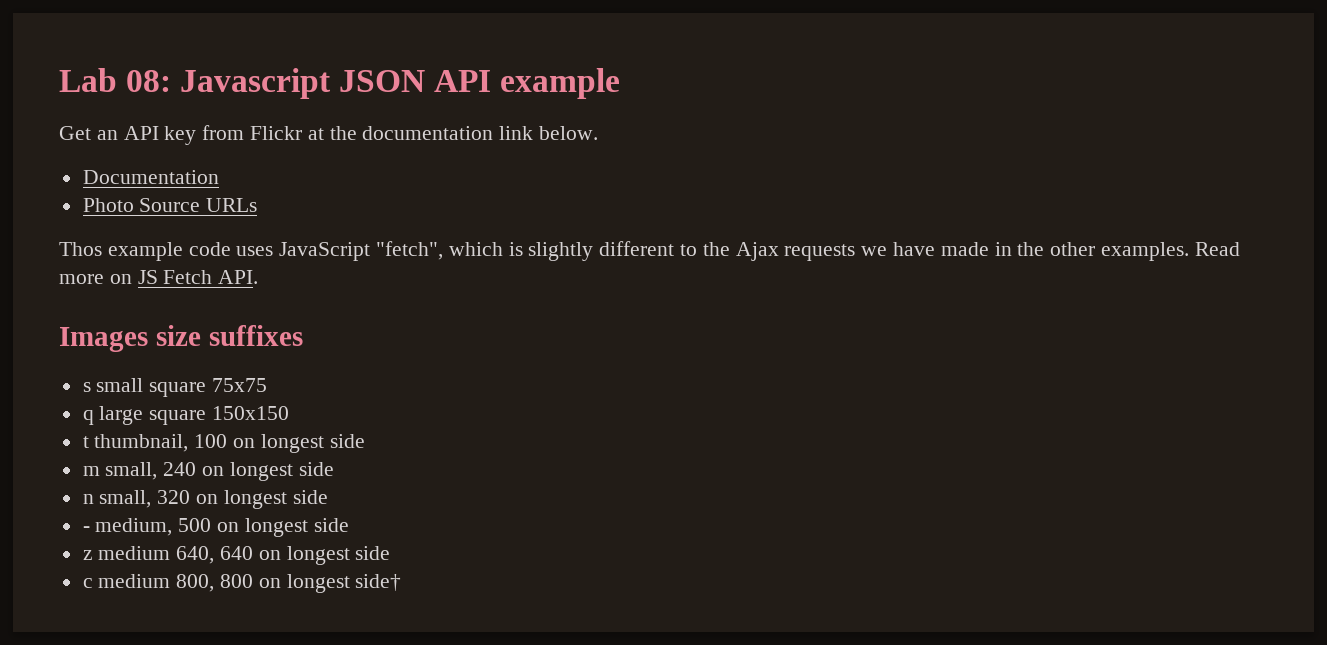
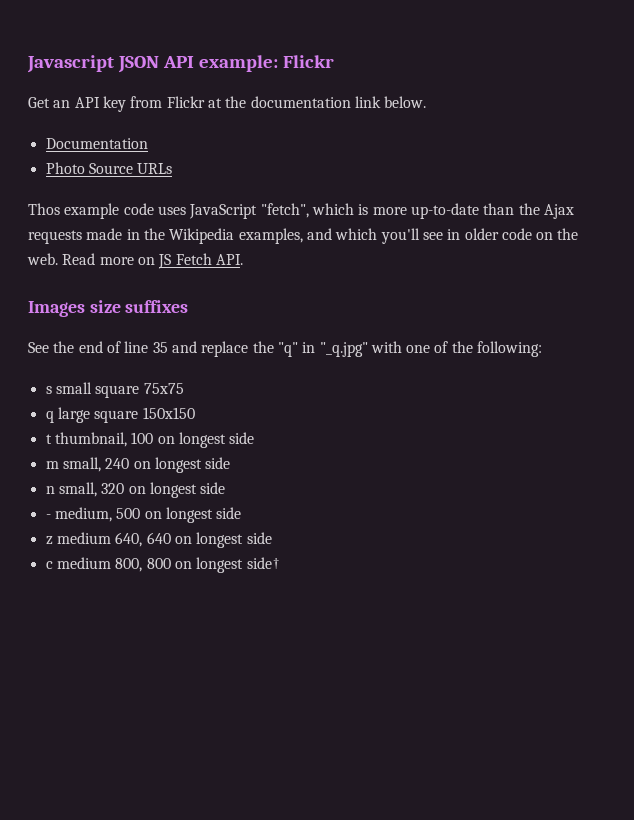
- Lab 08: Javascript JSON API example
+ Javascript JSON API example: Flickr
- Thos example code uses JavaScript "fetch", which is slightly different to the Ajax requests we have made in the other examples.
+ Thos example code uses JavaScript "fetch", which is more up-to-date than the Ajax requests made in the Wikipedia examples, and which you'll see in older code on the web.
+ See the end of line 35 and replace the "q" in "_q.jpg" with one of the following:

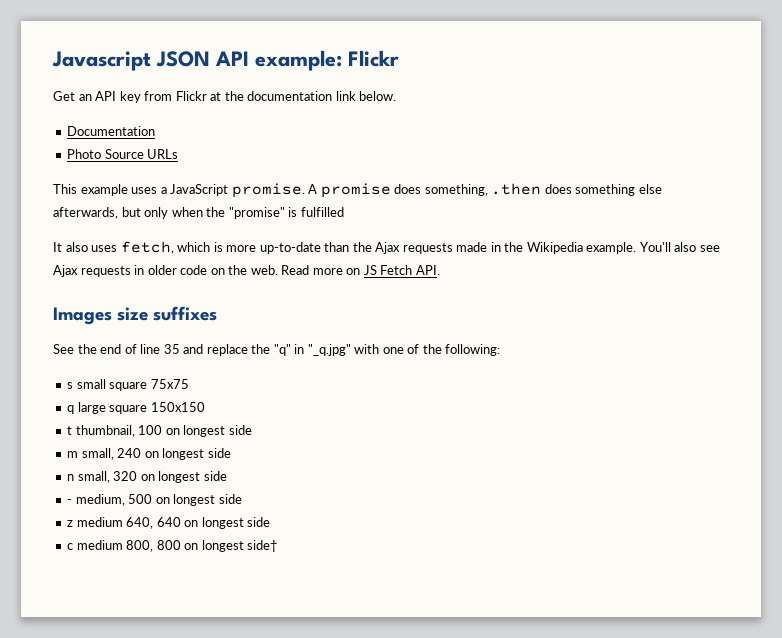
- Thos example code uses JavaScript "fetch", which is more up-to-date than the Ajax requests made in the Wikipedia examples, and which you'll see in older code on the web.
+ This example uses a JavaScript promise. A promise does something, .then does something else afterwards, but only when the "promise" is fulfilled
+ It also uses fetch, which is more up-to-date than the Ajax requests made in the Wikipedia example. You'll also see Ajax requests in older code on the web.

